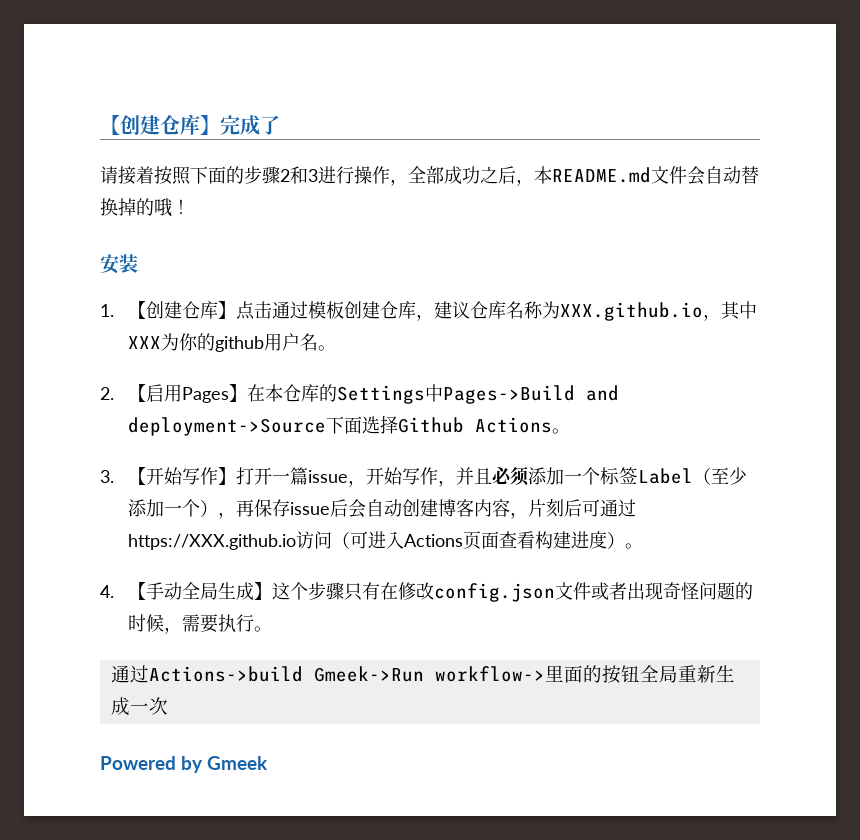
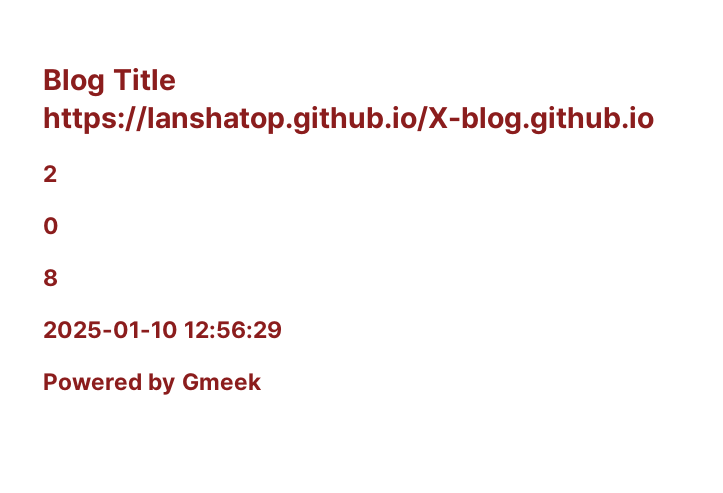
- 【创建仓库】完成了
- 请接着按照下面的步骤2和3进行操作，全部成功之后，本README.md文件会自动替换掉的哦！
- 安装
- 1.【创建仓库】点击通过模板创建仓库，建议仓库名称为XXX.github.io，其中XXX为你的github用户名。
- 2.【启用Pages】在本仓库的Settings中Pages->Build and deployment->Source下面选择Github Actions。
- 3.【开始写作】打开一篇issue，开始写作，并且必须添加一个标签Label（至少添加一个），再保存issue后会自动创建博客内容，片刻后可通过https://XXX.github.io访问（可进入Actions页面查看构建进度）。
- 4.【手动全局生成】这个步骤只有在修改config.json文件或者出现奇怪问题的时候，需要执行。
- 通过Actions->build Gmeek->Run workflow->里面的按钮全局重新生成一次
+ Blog Title https://lanshatop.github.io/X-blog.github.io
+ 2
+ 0
+ 8
+ 2025-01-10 12:56:29

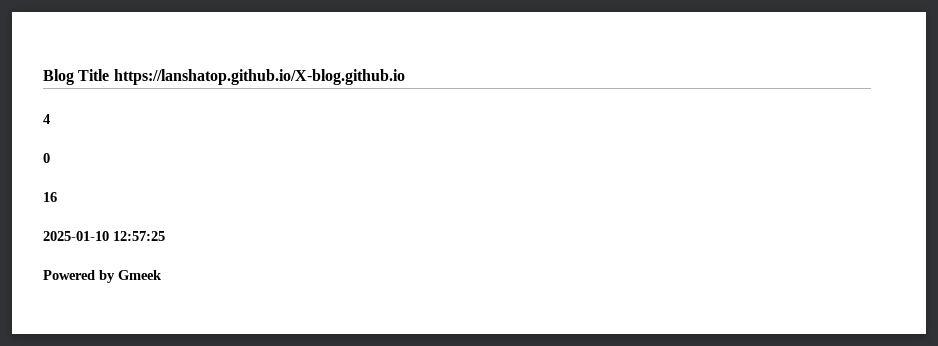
- 2
+ 4
- 8
+ 16
- 2025-01-10 12:56:29
+ 2025-01-10 12:57:25

